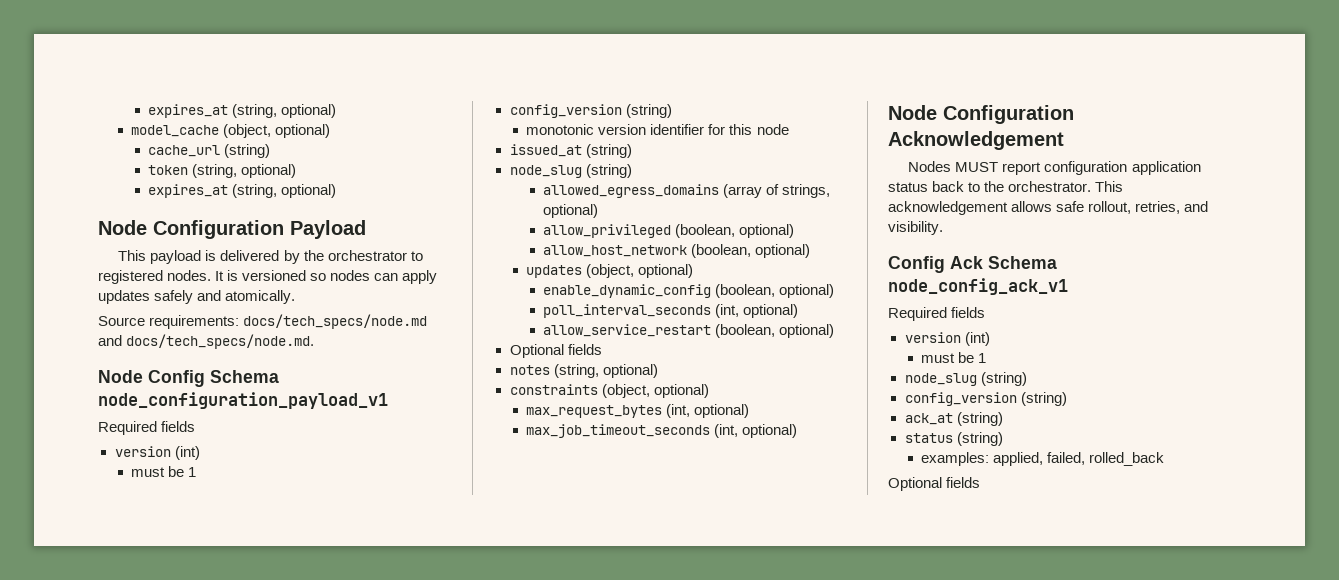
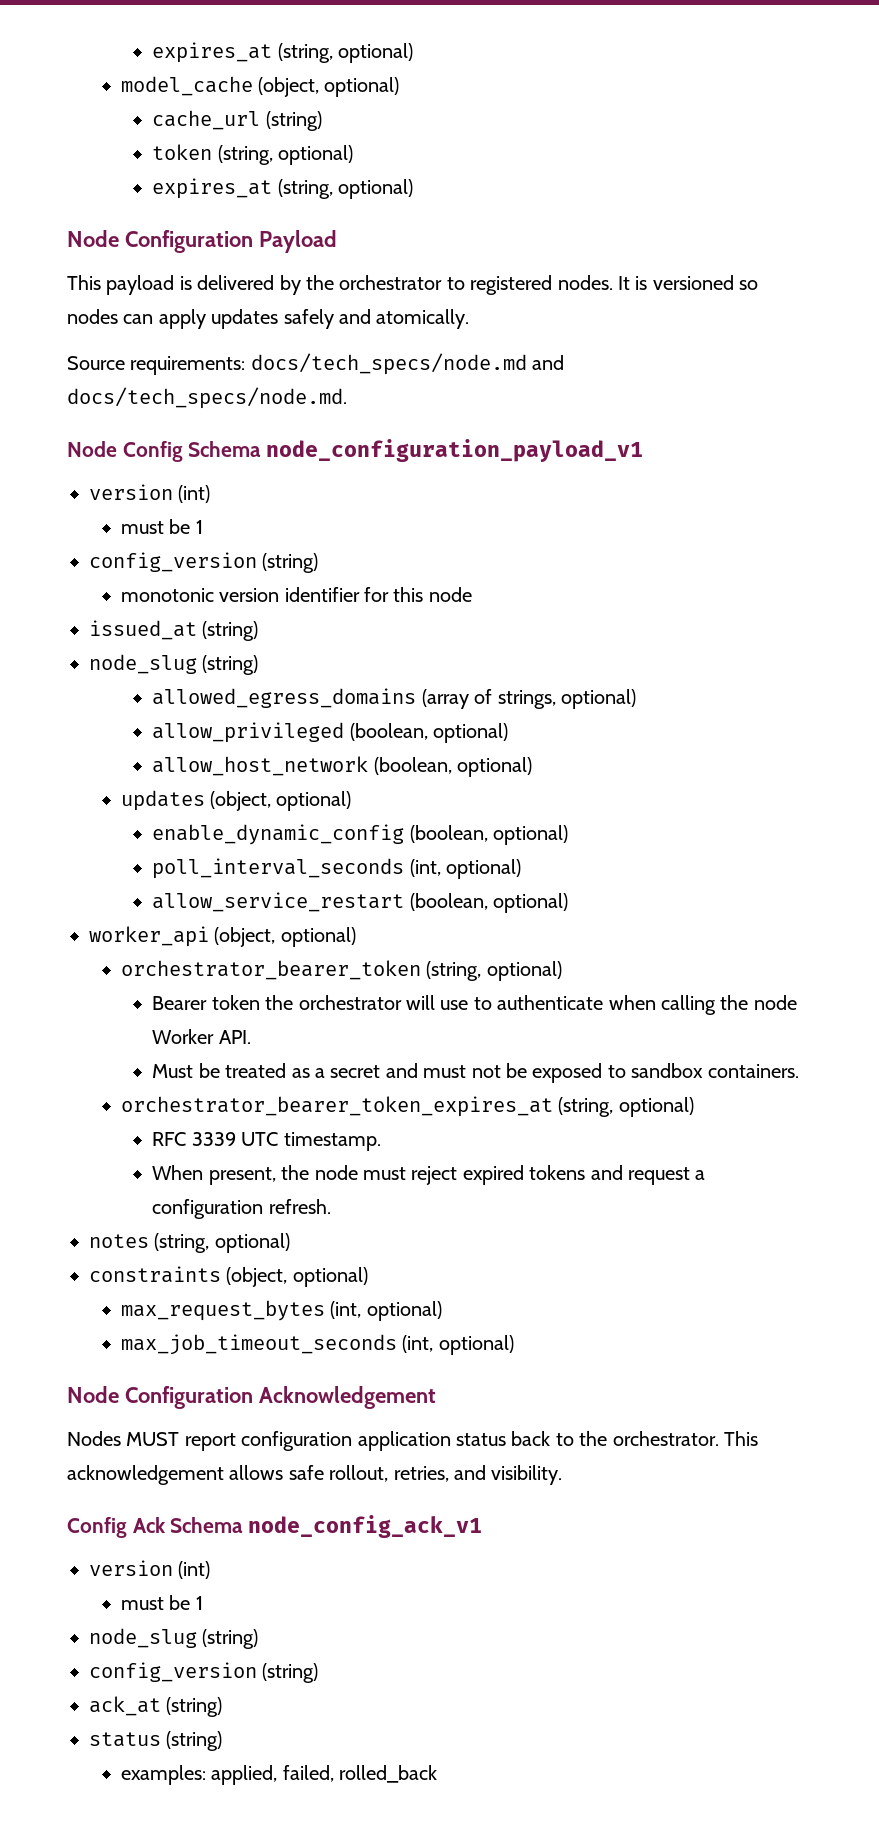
  Node Config Schema node_configuration_payload_v1
- Required fields
  allow_service_restart (boolean, optional)
- Optional fields
+ worker_api (object, optional)
+ orchestrator_bearer_token (string, optional)
+ Bearer token the orchestrator will use to authenticate when calling the node Worker API.
+ Must be treated as a secret and must not be exposed to sandbox containers.
+ orchestrator_bearer_token_expires_at (string, optional)
+ RFC 3339 UTC timestamp.
+ When present, the node must reject expired tokens and request a configuration refresh.
  Config Ack Schema node_config_ack_v1
- Required fields
  examples: applied, failed, rolled_back
- Optional fields

